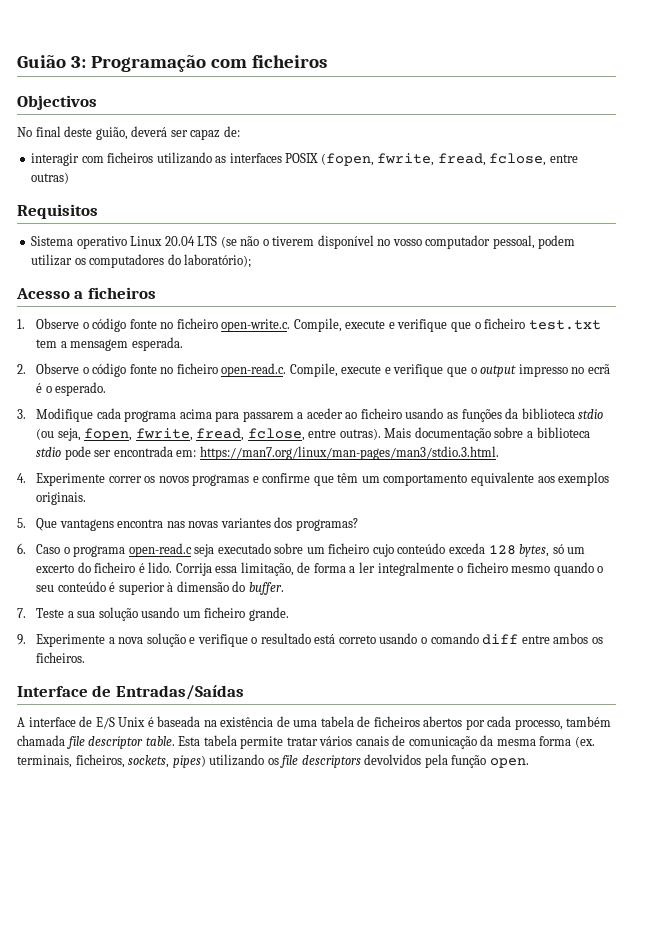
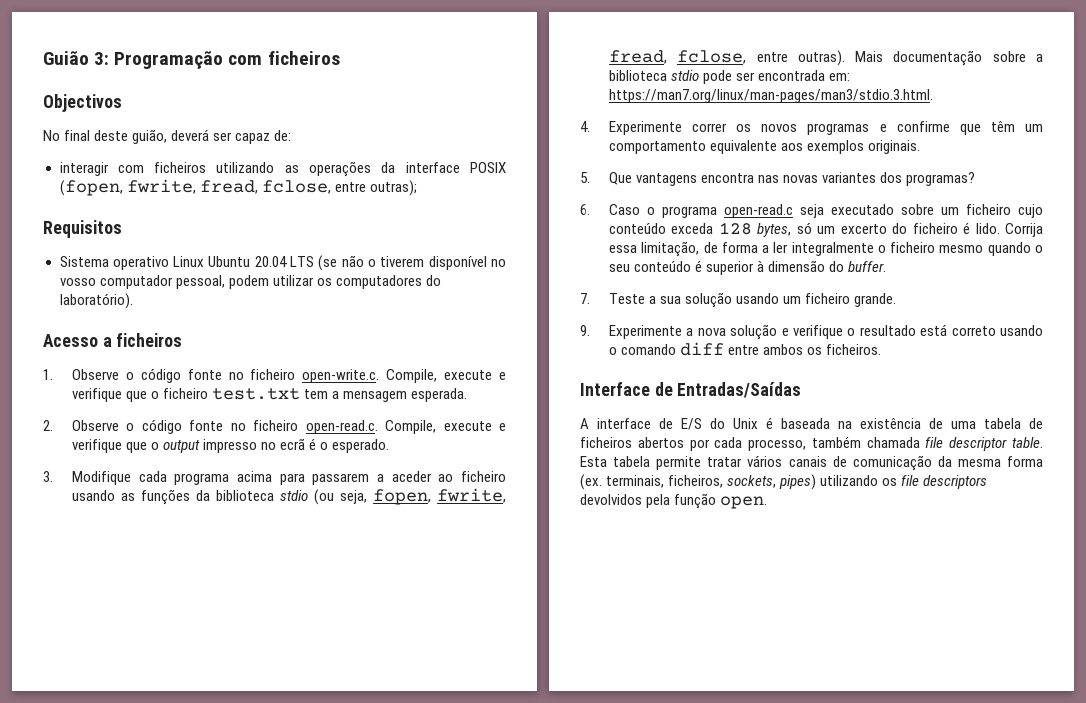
- interagir com ficheiros utilizando as interfaces POSIX (fopen, fwrite, fread, fclose, entre outras)
+ interagir com ficheiros utilizando as operações da interface POSIX (fopen, fwrite, fread, fclose, entre outras);
- Sistema operativo Linux 20.04 LTS (se não o tiverem disponível no vosso computador pessoal, podem utilizar os computadores do laboratório);
+ Sistema operativo Linux Ubuntu 20.04 LTS (se não o tiverem disponível no vosso computador pessoal, podem utilizar os computadores do laboratório).
- A interface de E/S Unix é baseada na existência de uma tabela de ficheiros abertos por cada processo, também chamada file descriptor table.
+ A interface de E/S do Unix é baseada na existência de uma tabela de ficheiros abertos por cada processo, também chamada file descriptor table.

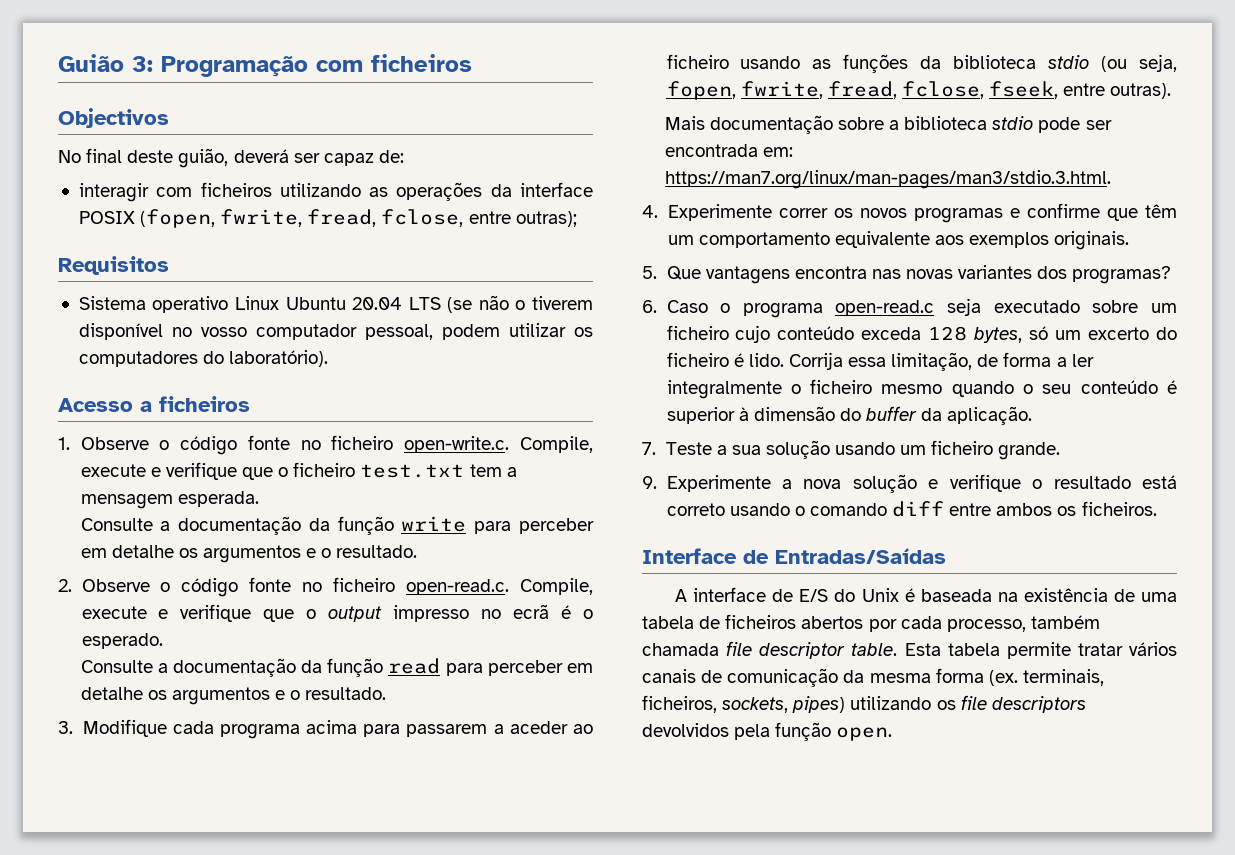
+ Consulte a documentação da função write para perceber em detalhe os argumentos e o resultado.
+ Consulte a documentação da função read para perceber em detalhe os argumentos e o resultado.
- 3. Modifique cada programa acima para passarem a aceder ao ficheiro usando as funções da biblioteca stdio (ou seja, fopen, fwrite, fread, fclose, entre outras). Mais documentação sobre a biblioteca stdio pode ser encontrada em: https://man7.org/linux/man-pages/man3/stdio.3.html.
+ 3. Modifique cada programa acima para passarem a aceder ao ficheiro usando as funções da biblioteca stdio (ou seja, fopen, fwrite, fread, fclose, fseek, entre outras).
+ Mais documentação sobre a biblioteca stdio pode ser encontrada em: https://man7.org/linux/man-pages/man3/stdio.3.html.
- Corrija essa limitação, de forma a ler integralmente o ficheiro mesmo quando o seu conteúdo é superior à dimensão do buffer.
+ Corrija essa limitação, de forma a ler integralmente o ficheiro mesmo quando o seu conteúdo é superior à dimensão do buffer da aplicação.

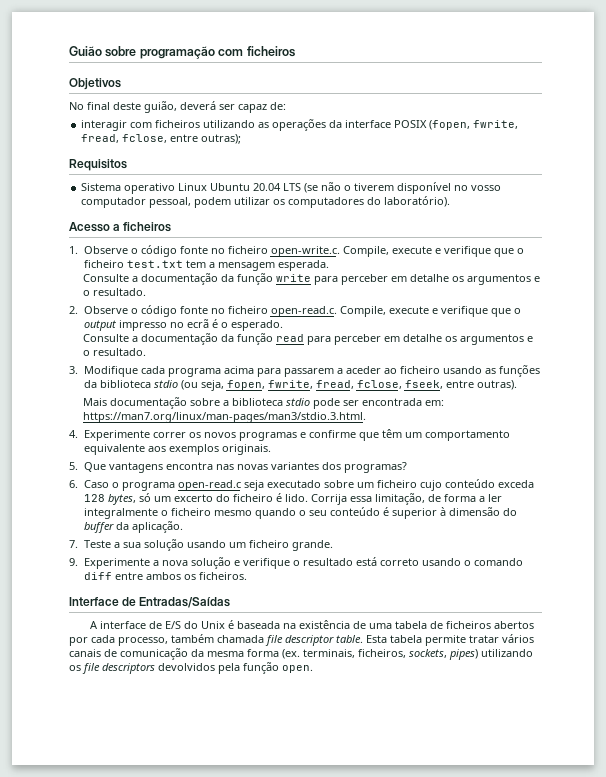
- Guião 3: Programação com ficheiros
+ Guião sobre programação com ficheiros
- Objectivos
+ Objetivos

